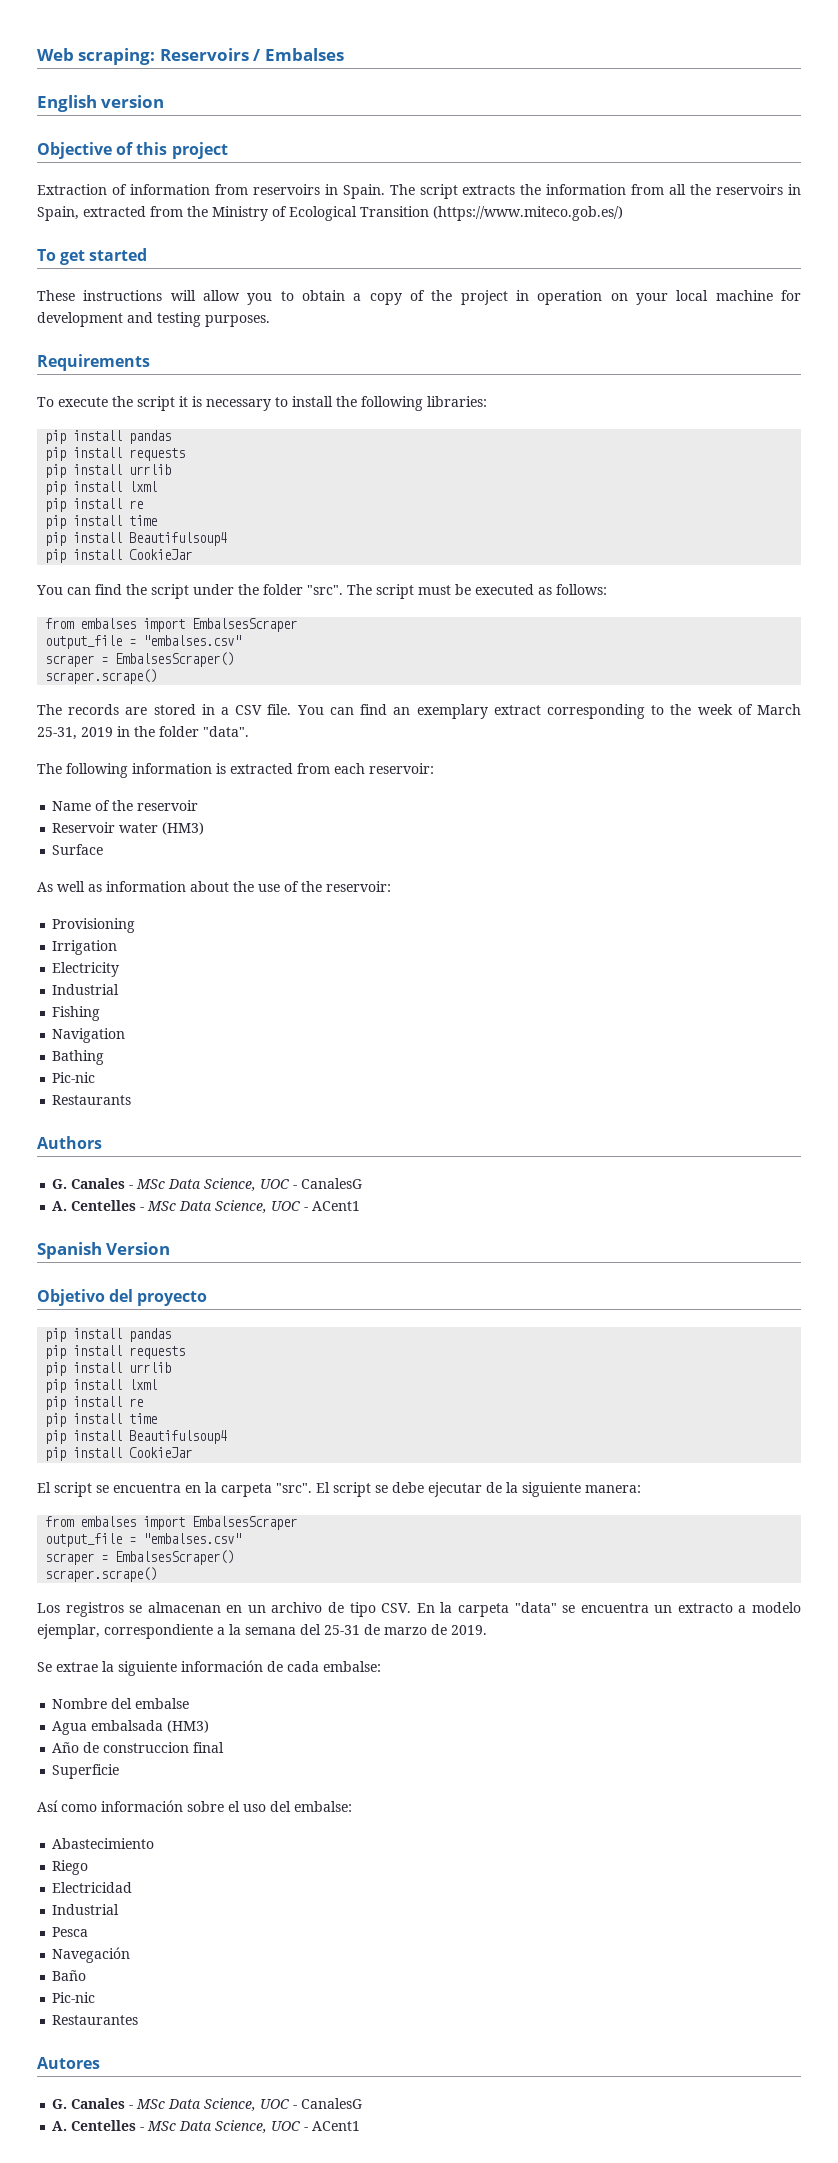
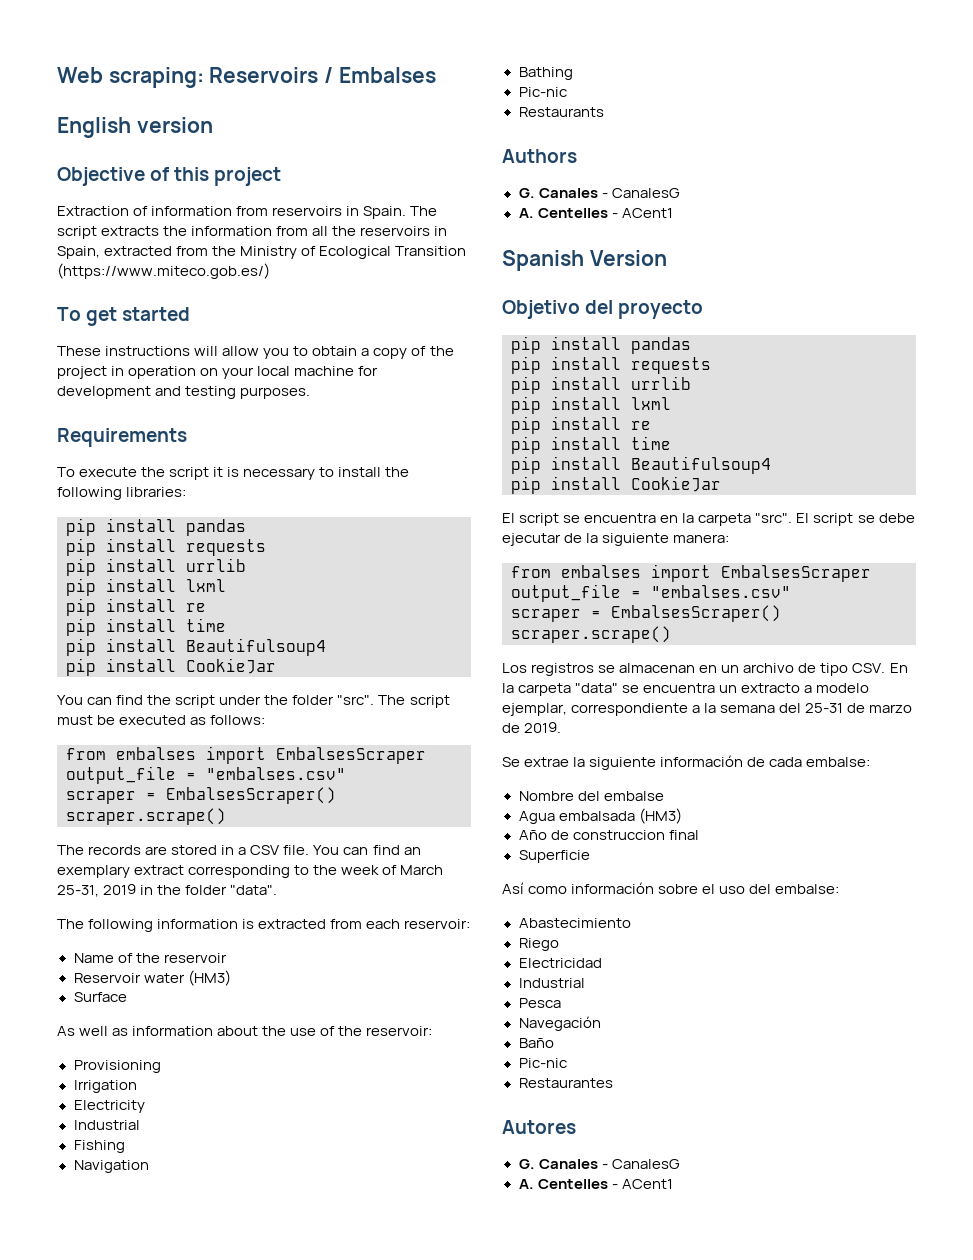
  Authors
- G. Canales - MSc Data Science, UOC - CanalesG
- A. Centelles - MSc Data Science, UOC - ACent1
+ G. Canales - CanalesG
+ A. Centelles - ACent1
  Autores
- G. Canales - MSc Data Science, UOC - CanalesG
- A. Centelles - MSc Data Science, UOC - ACent1
+ G. Canales - CanalesG
+ A. Centelles - ACent1

